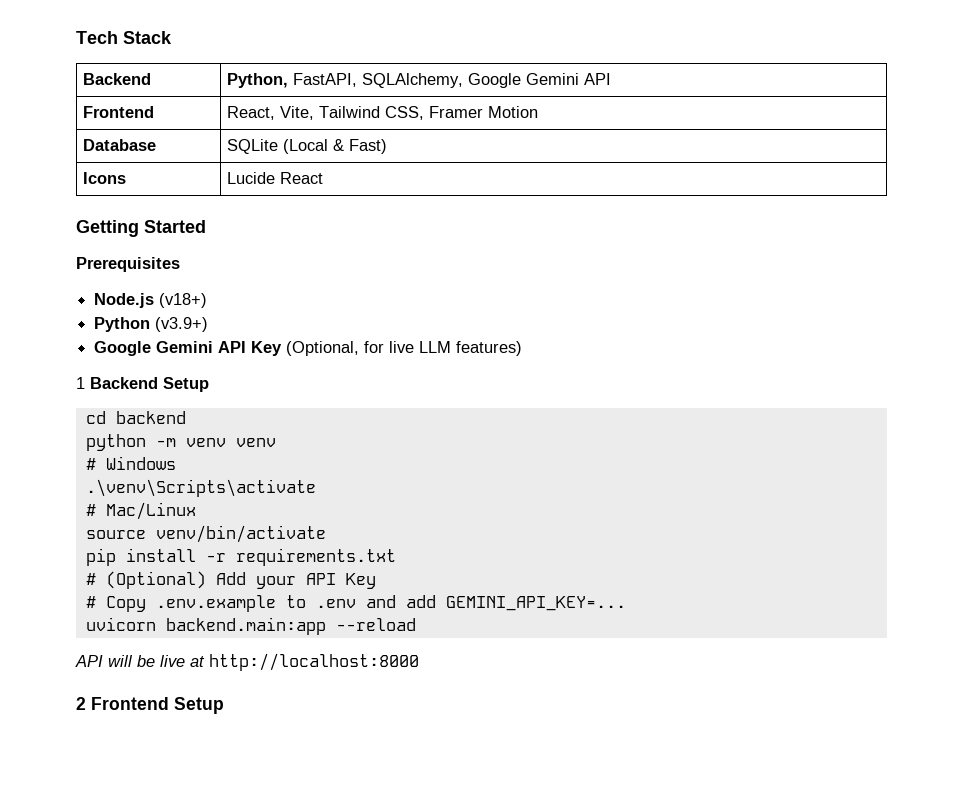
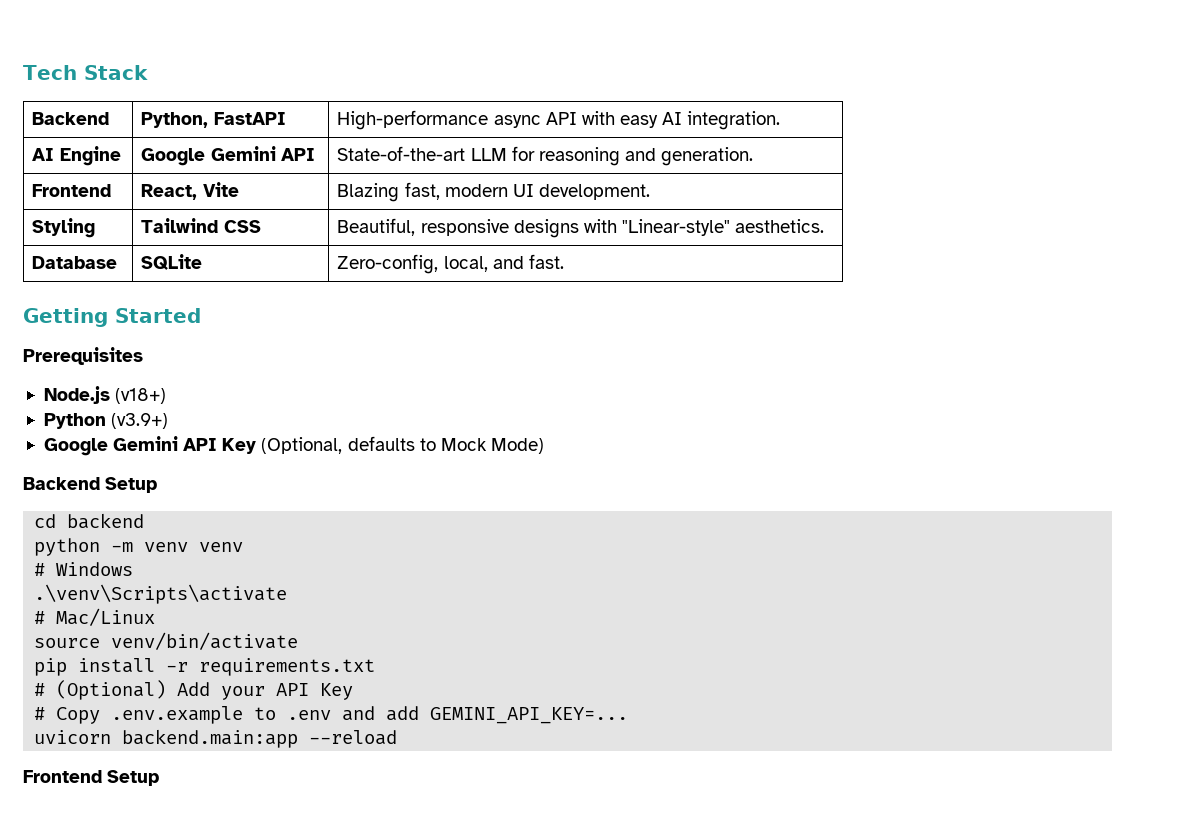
- Backend | Python, FastAPI, SQLAlchemy, Google Gemini API
- Frontend | React, Vite, Tailwind CSS, Framer Motion
- Database | SQLite (Local & Fast)
- Icons | Lucide React
+ Backend | Python, FastAPI | High-performance async API with easy AI integration.
+ AI Engine | Google Gemini API | State-of-the-art LLM for reasoning and generation.
+ Frontend | React, Vite | Blazing fast, modern UI development.
+ Styling | Tailwind CSS | Beautiful, responsive designs with "Linear-style" aesthetics.
+ Database | SQLite | Zero-config, local, and fast.
- Google Gemini API Key (Optional, for live LLM features)
- 1 Backend Setup
+ Google Gemini API Key (Optional, defaults to Mock Mode)
+ Backend Setup
- API will be live at http://localhost:8000
- 2 Frontend Setup
+ Frontend Setup

